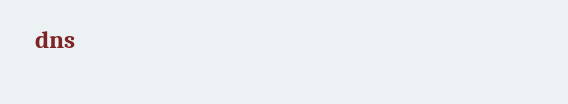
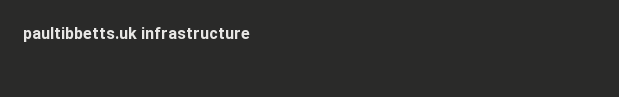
- dns
+ paultibbetts.uk infrastructure

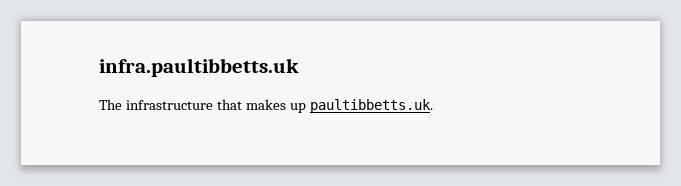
- paultibbetts.uk infrastructure
+ infra.paultibbetts.uk
+ The infrastructure that makes up paultibbetts.uk.

